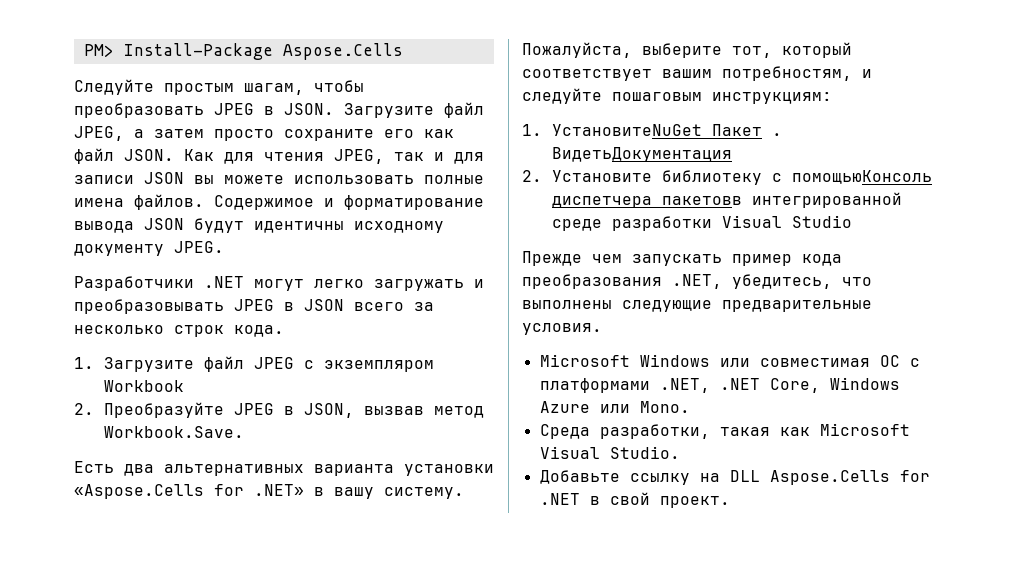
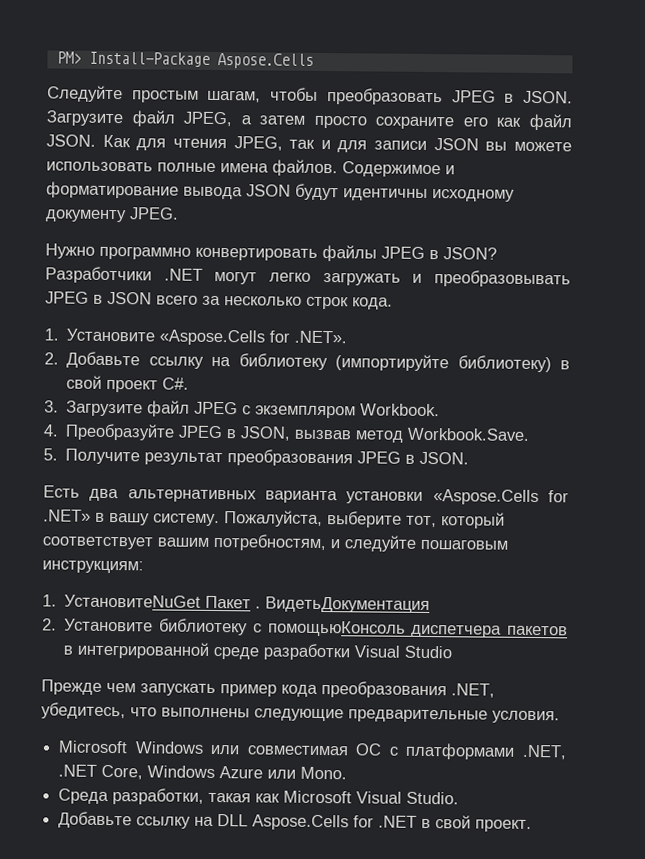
+ Нужно программно конвертировать файлы JPEG в JSON?
- 1. Загрузите файл JPEG с экземпляром Workbook
- 2. Преобразуйте JPEG в JSON, вызвав метод Workbook.Save.
+ 1. Установите «Aspose.Cells for .NET».
+ 2. Добавьте ссылку на библиотеку (импортируйте библиотеку) в свой проект C#.
+ 3. Загрузите файл JPEG с экземпляром Workbook.
+ 4. Преобразуйте JPEG в JSON, вызвав метод Workbook.Save.
+ 5. Получите результат преобразования JPEG в JSON.
- 2. Установите библиотеку с помощьюКонсоль диспетчера пакетовв интегрированной среде разработки Visual Studio
+ 2. Установите библиотеку с помощьюКонсоль диспетчера пакетов в интегрированной среде разработки Visual Studio

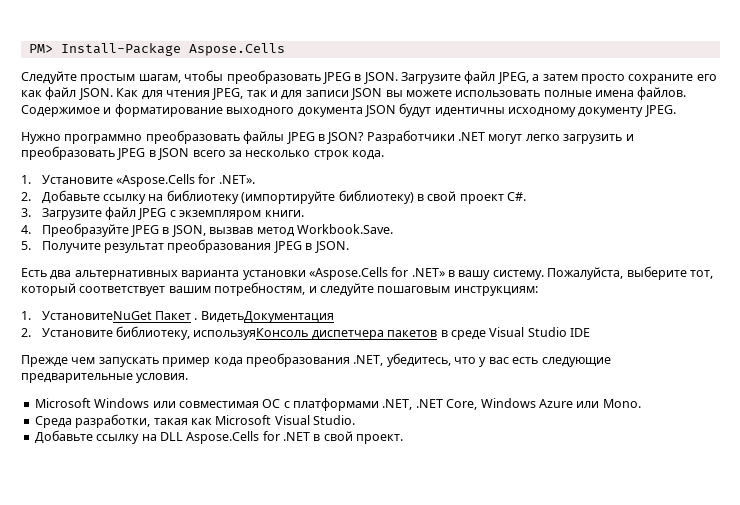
- Содержимое и форматирование вывода JSON будут идентичны исходному документу JPEG.
+ Содержимое и форматирование выходного документа JSON будут идентичны исходному документу JPEG.
- Нужно программно конвертировать файлы JPEG в JSON?
+ Нужно программно преобразовать файлы JPEG в JSON?
- Разработчики .NET могут легко загружать и преобразовывать JPEG в JSON всего за несколько строк кода.
+ Разработчики .NET могут легко загрузить и преобразовать JPEG в JSON всего за несколько строк кода.
- 3. Загрузите файл JPEG с экземпляром Workbook.
+ 3. Загрузите файл JPEG с экземпляром книги.
- 2. Установите библиотеку с помощьюКонсоль диспетчера пакетов в интегрированной среде разработки Visual Studio
+ 2. Установите библиотеку, используяКонсоль диспетчера пакетов в среде Visual Studio IDE
- Прежде чем запускать пример кода преобразования .NET, убедитесь, что выполнены следующие предварительные условия.
+ Прежде чем запускать пример кода преобразования .NET, убедитесь, что у вас есть следующие предварительные условия.

